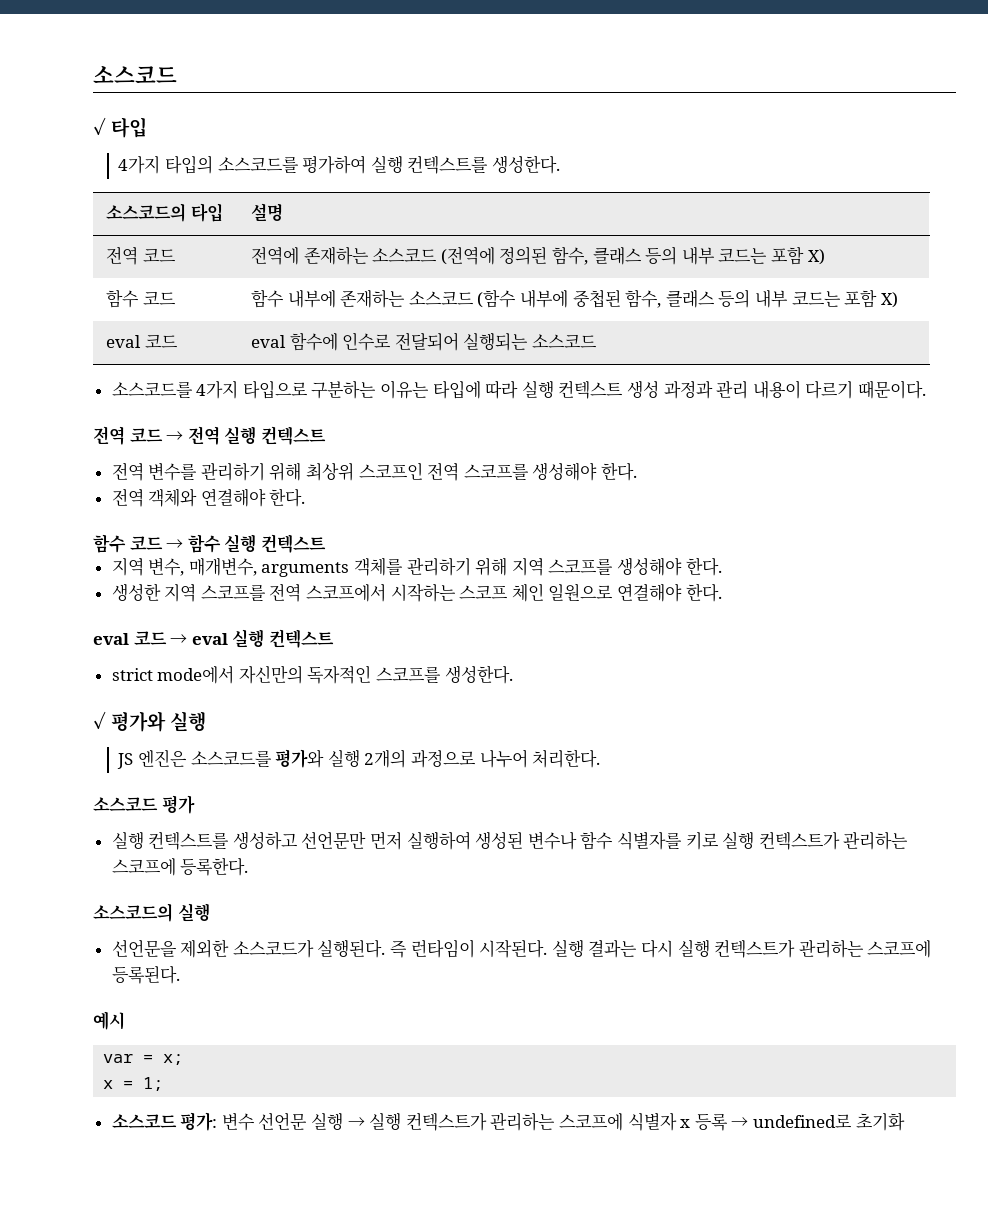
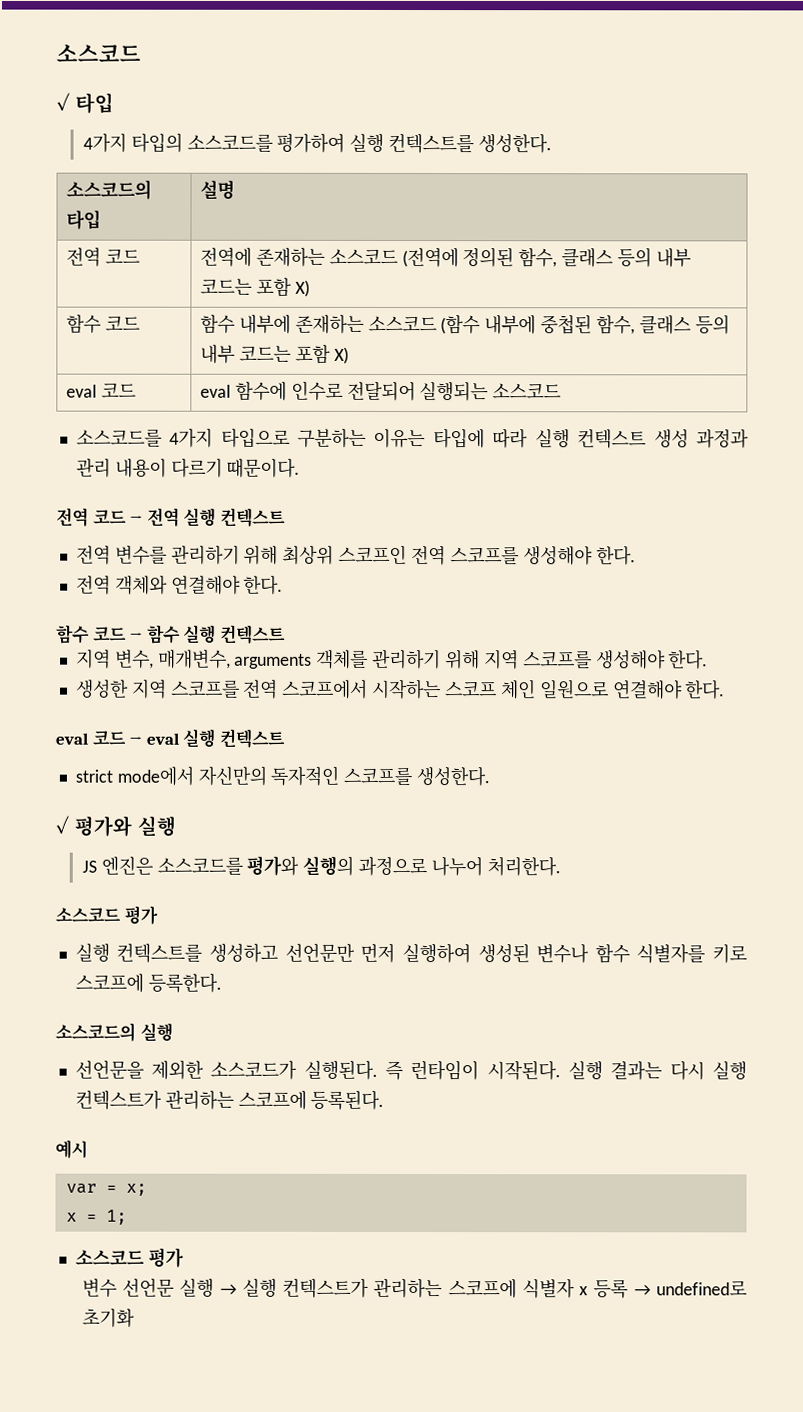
- JS 엔진은 소스코드를 평가와 실행 2개의 과정으로 나누어 처리한다.
+ JS 엔진은 소스코드를 평가와 실행의 과정으로 나누어 처리한다.
- 실행 컨텍스트를 생성하고 선언문만 먼저 실행하여 생성된 변수나 함수 식별자를 키로 실행 컨텍스트가 관리하는 스코프에 등록한다.
+ 실행 컨텍스트를 생성하고 선언문만 먼저 실행하여 생성된 변수나 함수 식별자를 키로 스코프에 등록한다.
  x = 1;
- 소스코드 평가: 변수 선언문 실행 → 실행 컨텍스트가 관리하는 스코프에 식별자 x 등록 → undefined로 초기화
+ 소스코드 평가
+ 변수 선언문 실행 → 실행 컨텍스트가 관리하는 스코프에 식별자 x 등록 → undefined로 초기화

